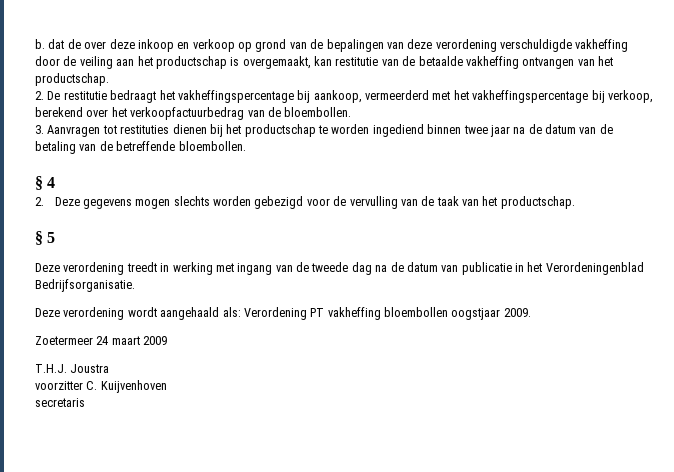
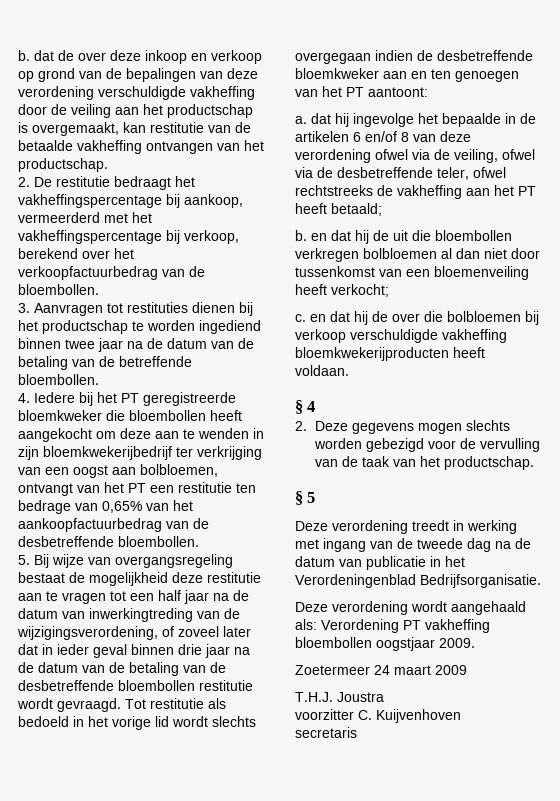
+ 4. Iedere bij het PT geregistreerde bloemkweker die bloembollen heeft aangekocht om deze aan te wenden in zijn bloemkwekerijbedrijf ter verkrijging van een oogst aan bolbloemen, ontvangt van het PT een restitutie ten bedrage van 0,65% van het aankoopfactuurbedrag van de desbetreffende bloembollen.
+ 5. Bij wijze van overgangsregeling bestaat de mogelijkheid deze restitutie aan te vragen tot een half jaar na de datum van inwerkingtreding van de wijzigingsverordening, of zoveel later dat in ieder geval binnen drie jaar na de datum van de betaling van de desbetreffende bloembollen restitutie wordt gevraagd. Tot restitutie als bedoeld in het vorige lid wordt slechts overgegaan indien de desbetreffende bloemkweker aan en ten genoegen van het PT aantoont:
+ a. dat hij ingevolge het bepaalde in de artikelen 6 en/of 8 van deze verordening ofwel via de veiling, ofwel via de desbetreffende teler, ofwel rechtstreeks de vakheffing aan het PT heeft betaald;
+ b. en dat hij de uit die bloembollen verkregen bolbloemen al dan niet door tussenkomst van een bloemenveiling heeft verkocht;
+ c. en dat hij de over die bolbloemen bij verkoop verschuldigde vakheffing bloemkwekerijproducten heeft voldaan.

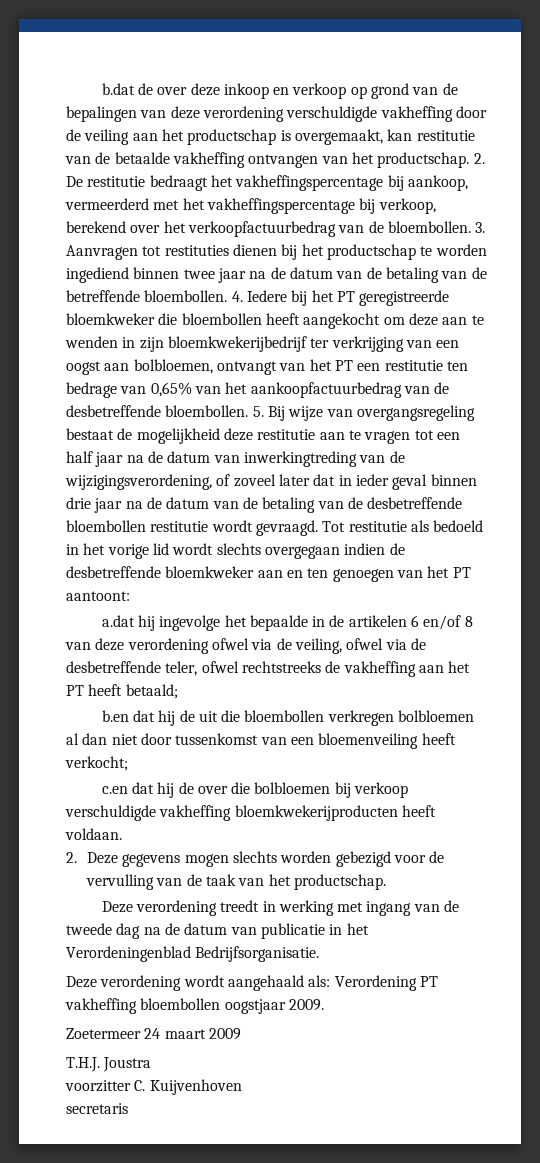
- b. dat de over deze inkoop en verkoop op grond van de bepalingen van deze verordening verschuldigde vakheffing door de veiling aan het productschap is overgemaakt, kan restitutie van de betaalde vakheffing ontvangen van het productschap.
- 2. De restitutie bedraagt het vakheffingspercentage bij aankoop, vermeerderd met het vakheffingspercentage bij verkoop, berekend over het verkoopfactuurbedrag van de bloembollen.
- 3. Aanvragen tot restituties dienen bij het productschap te worden ingediend binnen twee jaar na de datum van de betaling van de betreffende bloembollen.
- 4. Iedere bij het PT geregistreerde bloemkweker die bloembollen heeft aangekocht om deze aan te wenden in zijn bloemkwekerijbedrijf ter verkrijging van een oogst aan bolbloemen, ontvangt van het PT een restitutie ten bedrage van 0,65% van het aankoopfactuurbedrag van de desbetreffende bloembollen.
- 5. Bij wijze van overgangsregeling bestaat de mogelijkheid deze restitutie aan te vragen tot een half jaar na de datum van inwerkingtreding van de wijzigingsverordening, of zoveel later dat in ieder geval binnen drie jaar na de datum van de betaling van de desbetreffende bloembollen restitutie wordt gevraagd.
+ b.dat de over deze inkoop en verkoop op grond van de bepalingen van deze verordening verschuldigde vakheffing door de veiling aan het productschap is overgemaakt, kan restitutie van de betaalde vakheffing ontvangen van het productschap. 2. De restitutie bedraagt het vakheffingspercentage bij aankoop, vermeerderd met het vakheffingspercentage bij verkoop, berekend over het verkoopfactuurbedrag van de bloembollen. 3. Aanvragen tot restituties dienen bij het productschap te worden ingediend binnen twee jaar na de datum van de betaling van de betreffende bloembollen. 4. Iedere bij het PT geregistreerde bloemkweker die bloembollen heeft aangekocht om deze aan te wenden in zijn bloemkwekerijbedrijf ter verkrijging van een oogst aan bolbloemen, ontvangt van het PT een restitutie ten bedrage van 0,65% van het aankoopfactuurbedrag van de desbetreffende bloembollen. 5. Bij wijze van overgangsregeling bestaat de mogelijkheid deze restitutie aan te vragen tot een half jaar na de datum van inwerkingtreding van de wijzigingsverordening, of zoveel later dat in ieder geval binnen drie jaar na de datum van de betaling van de desbetreffende bloembollen restitutie wordt gevraagd.
- a. dat hij ingevolge het bepaalde in de artikelen 6 en/of 8 van deze verordening ofwel via de veiling, ofwel via de desbetreffende teler, ofwel rechtstreeks de vakheffing aan het PT heeft betaald;
+ a.dat hij ingevolge het bepaalde in de artikelen 6 en/of 8 van deze verordening ofwel via de veiling, ofwel via de desbetreffende teler, ofwel rechtstreeks de vakheffing aan het PT heeft betaald;
- b. en dat hij de uit die bloembollen verkregen bolbloemen al dan niet door tussenkomst van een bloemenveiling heeft verkocht;
+ b.en dat hij de uit die bloembollen verkregen bolbloemen al dan niet door tussenkomst van een bloemenveiling heeft verkocht;
- c. en dat hij de over die bolbloemen bij verkoop verschuldigde vakheffing bloemkwekerijproducten heeft voldaan.
+ c.en dat hij de over die bolbloemen bij verkoop verschuldigde vakheffing bloemkwekerijproducten heeft voldaan.
- § 4
- § 5

